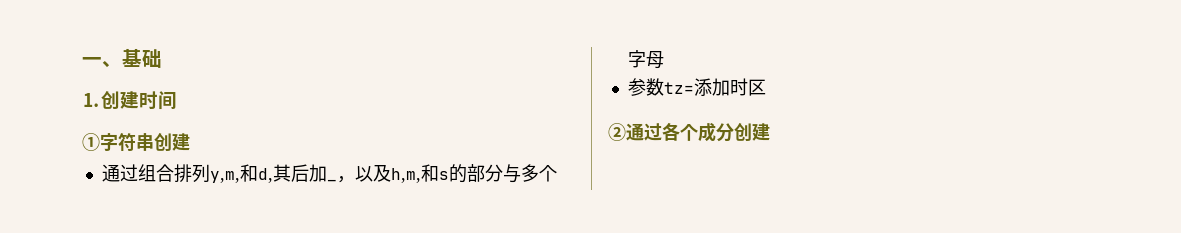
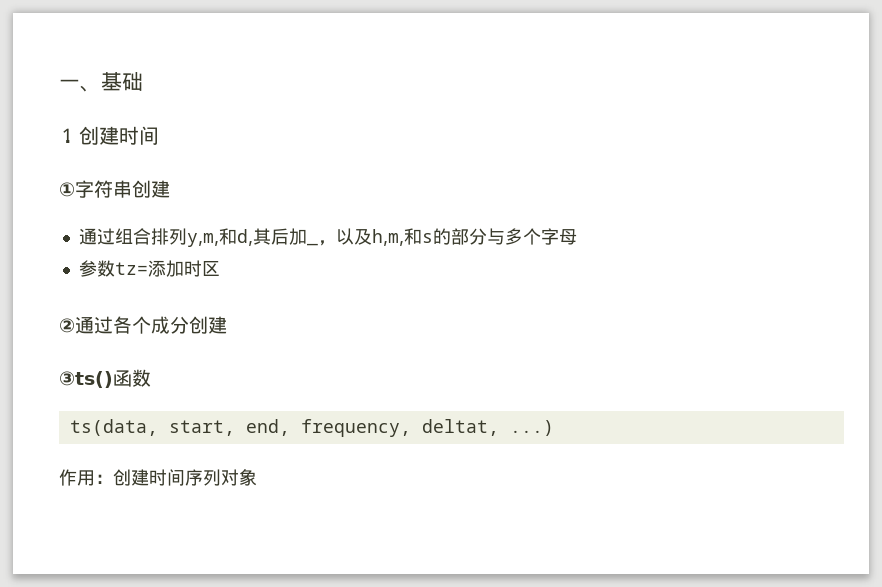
+ ③ts()函数
+ ts(data, start, end, frequency, deltat, ...)
+ 作用：创建时间序列对象

